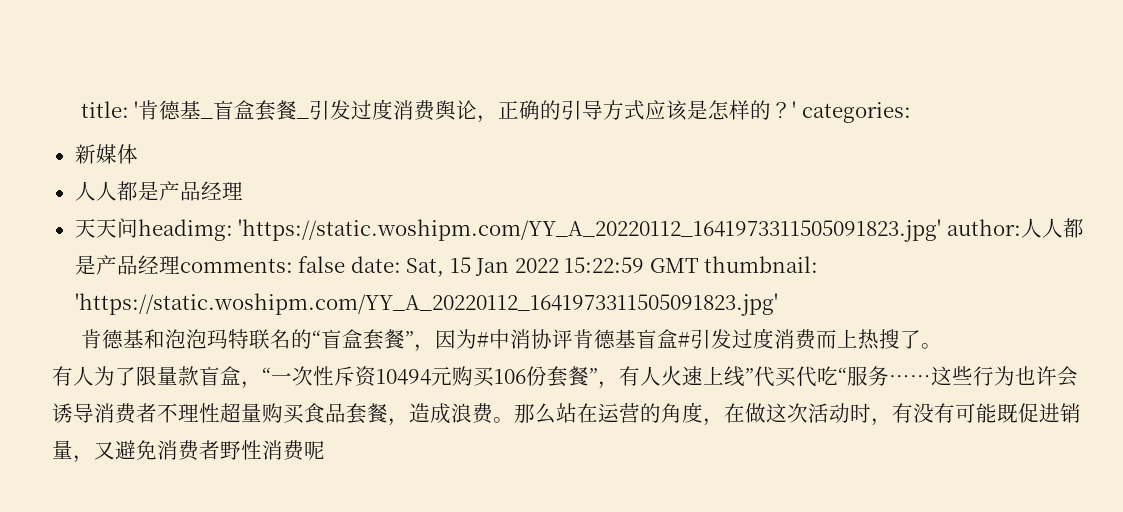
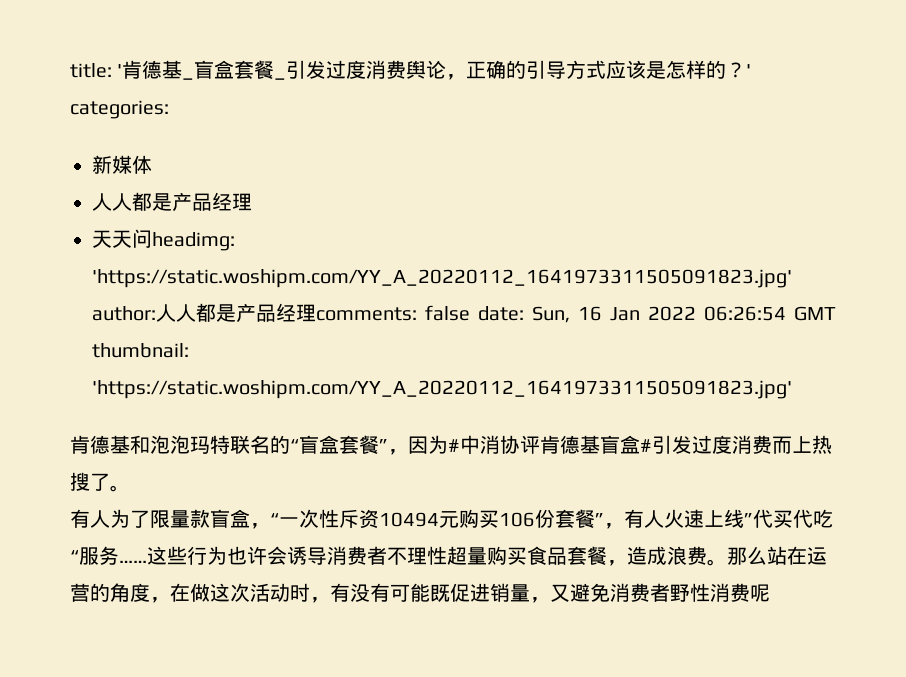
- 天天问headimg: 'https://static.woshipm.com/YY_A_20220112_1641973311505091823.jpg' author:人人都是产品经理comments: false date: Sat, 15 Jan 2022 15:22:59 GMT thumbnail: 'https://static.woshipm.com/YY_A_20220112_1641973311505091823.jpg'
+ 天天问headimg: 'https://static.woshipm.com/YY_A_20220112_1641973311505091823.jpg' author:人人都是产品经理comments: false date: Sun, 16 Jan 2022 06:26:54 GMT thumbnail: 'https://static.woshipm.com/YY_A_20220112_1641973311505091823.jpg'

